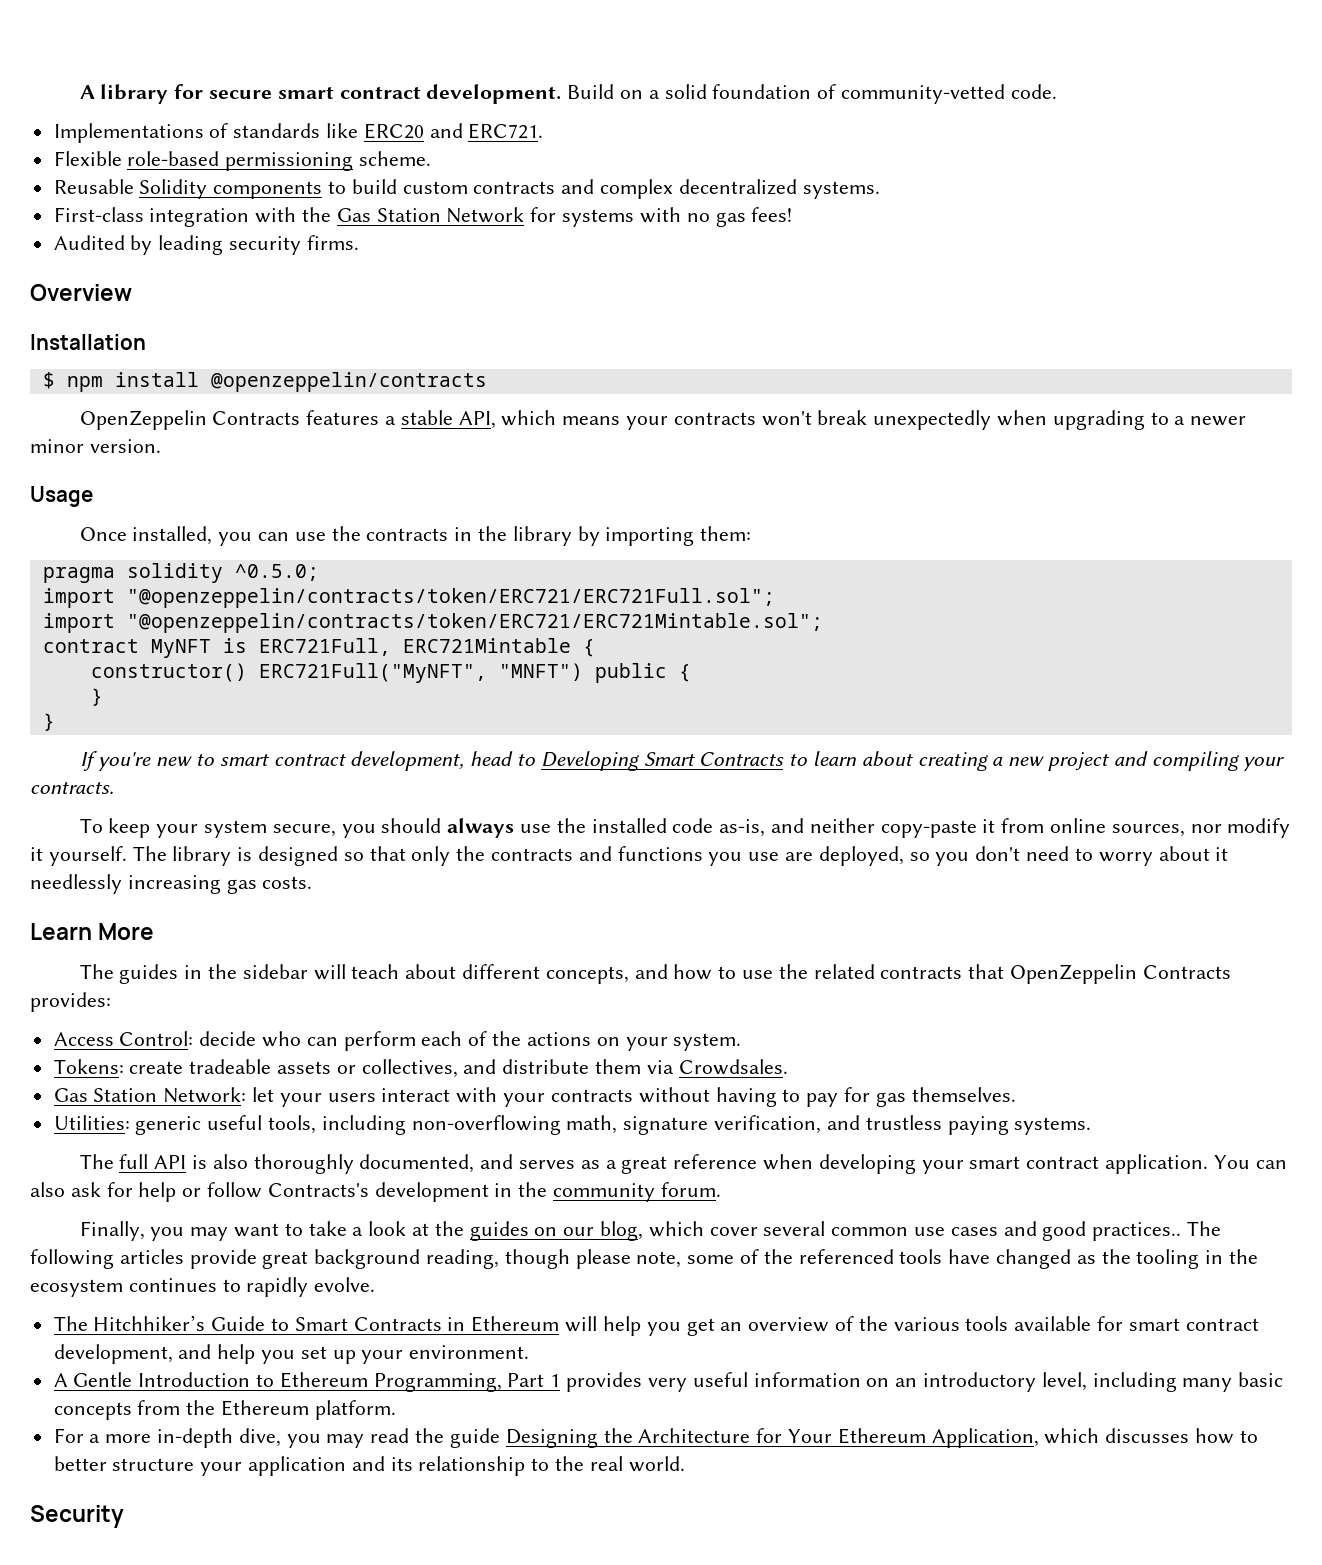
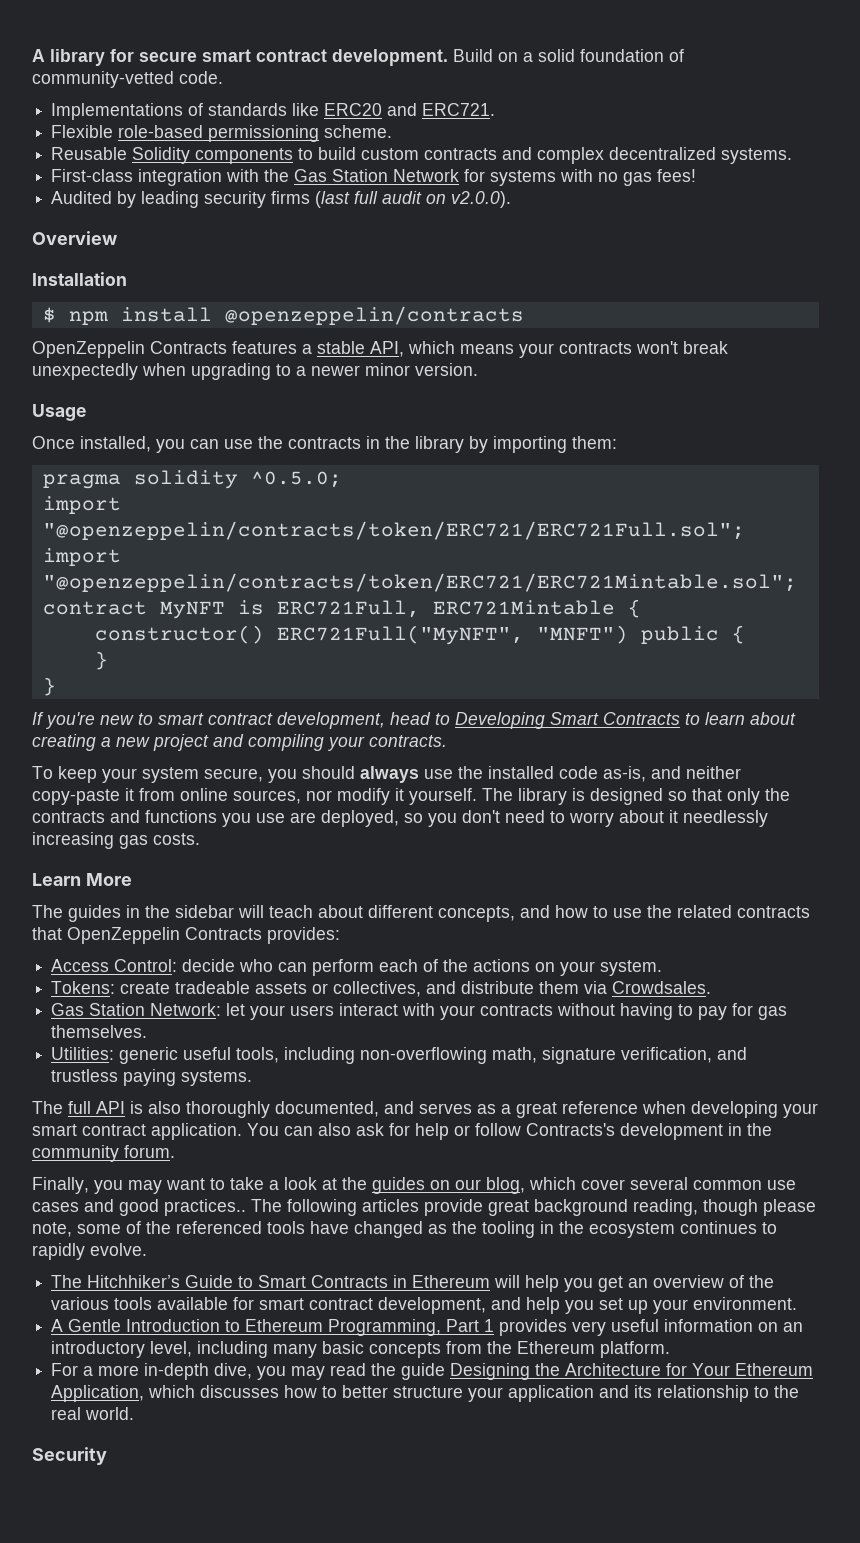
- Audited by leading security firms.
+ Audited by leading security firms (last full audit on v2.0.0).

